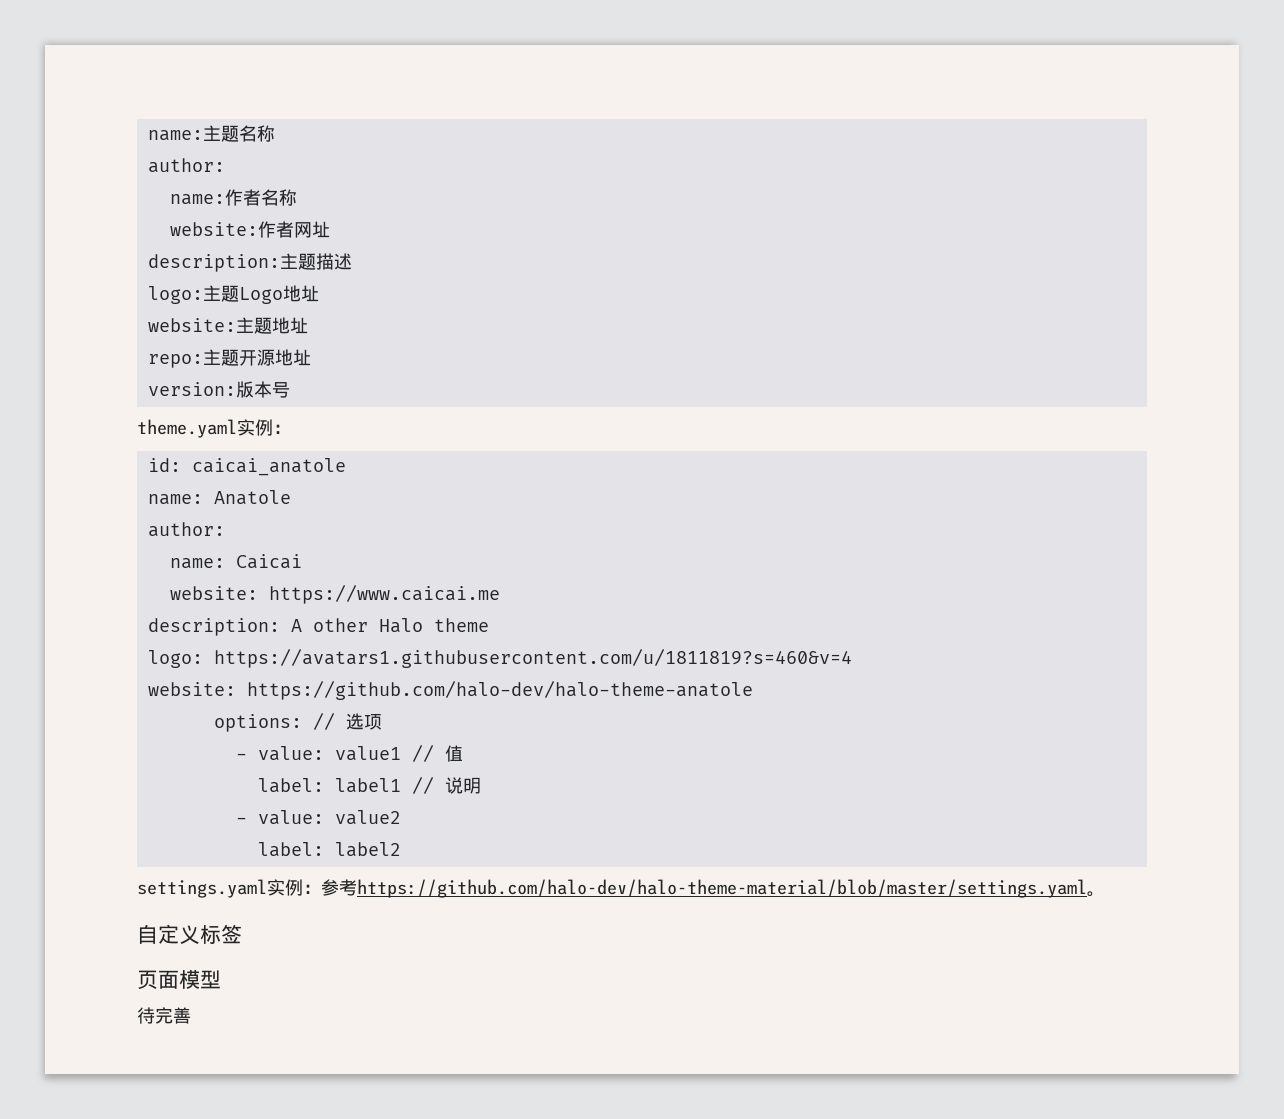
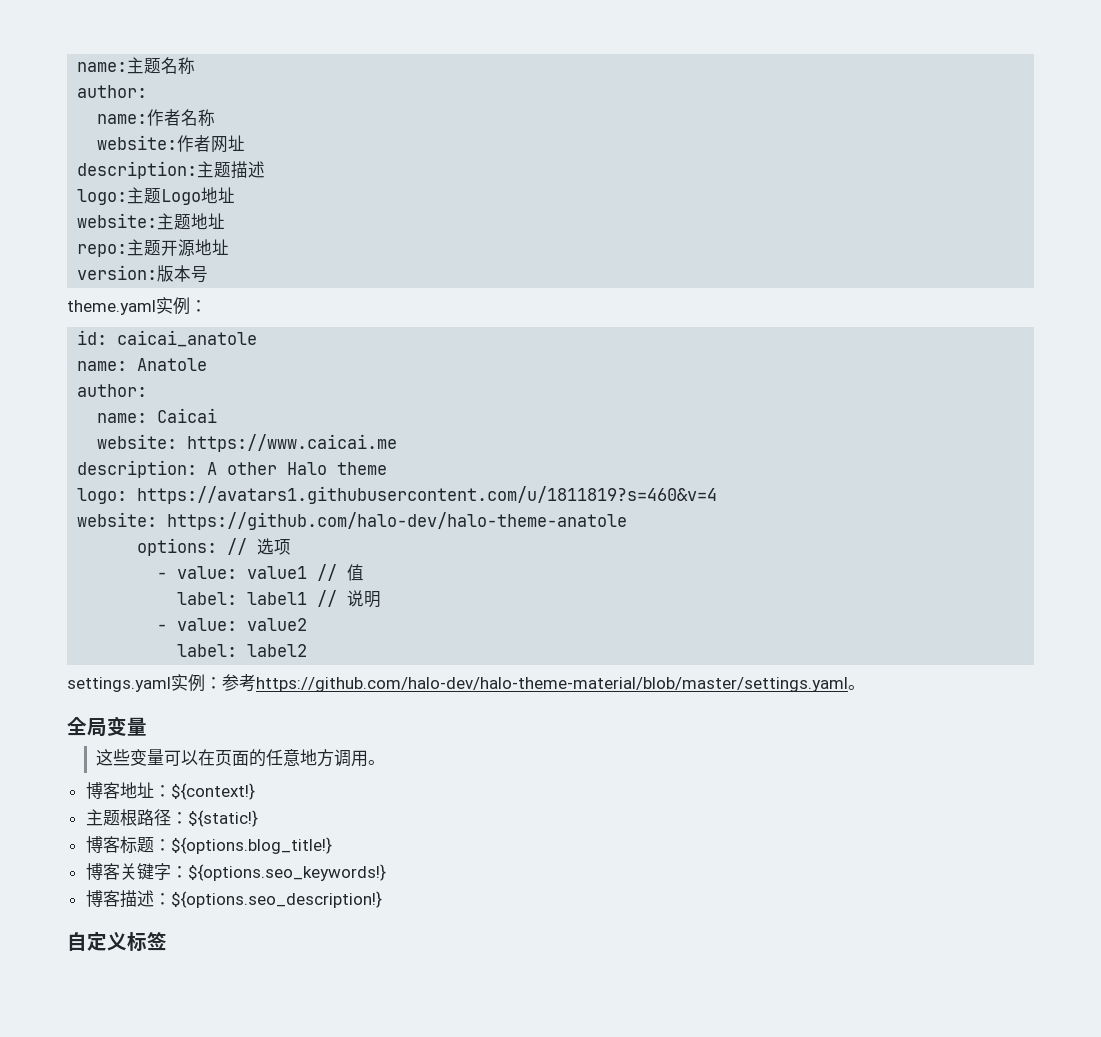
+ 全局变量
+ 这些变量可以在页面的任意地方调用。
+ 博客地址：${context!}
+ 主题根路径：${static!}
+ 博客标题：${options.blog_title!}
+ 博客关键字：${options.seo_keywords!}
+ 博客描述：${options.seo_description!}
- 页面模型
- 待完善

